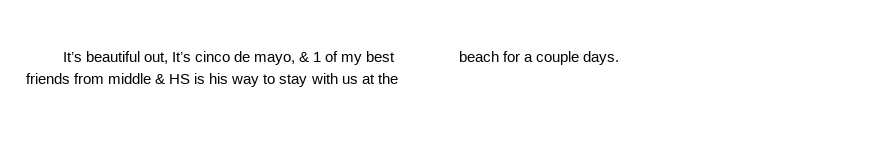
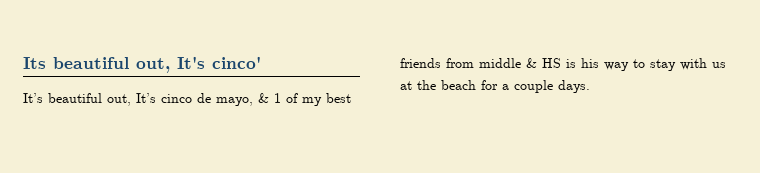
+ Its beautiful out, It's cinco'

